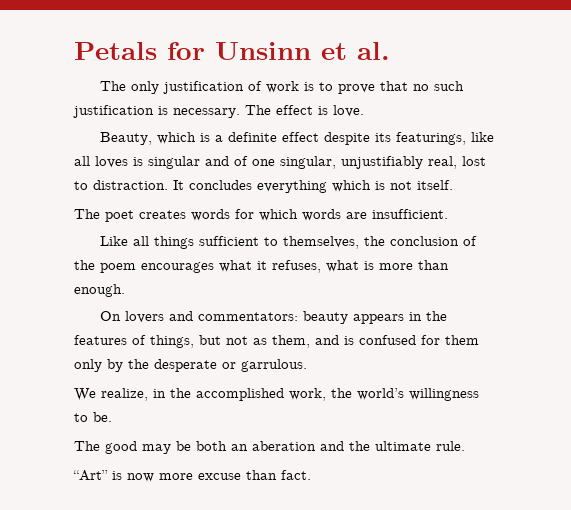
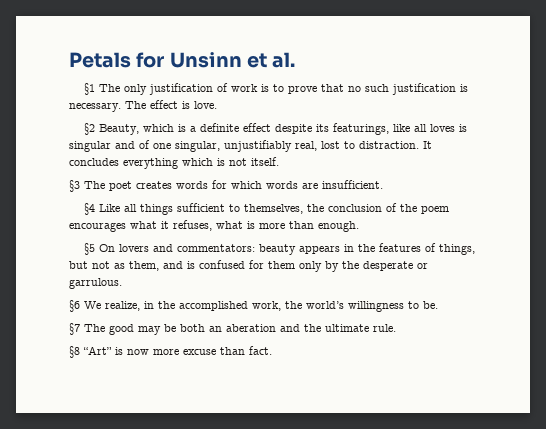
- The only justification of work is to prove that no such justification is necessary.
+ §1 The only justification of work is to prove that no such justification is necessary.
- Beauty, which is a definite effect despite its featurings, like all loves is singular and of one singular, unjustifiably real, lost to distraction.
+ §2 Beauty, which is a definite effect despite its featurings, like all loves is singular and of one singular, unjustifiably real, lost to distraction.
- The poet creates words for which words are insufficient.
+ §3 The poet creates words for which words are insufficient.
- Like all things sufficient to themselves, the conclusion of the poem encourages what it refuses, what is more than enough.
+ §4 Like all things sufficient to themselves, the conclusion of the poem encourages what it refuses, what is more than enough.
- On lovers and commentators: beauty appears in the features of things, but not as them, and is confused for them only by the desperate or garrulous.
+ §5 On lovers and commentators: beauty appears in the features of things, but not as them, and is confused for them only by the desperate or garrulous.
- We realize, in the accomplished work, the world’s willingness to be.
+ §6 We realize, in the accomplished work, the world’s willingness to be.
- The good may be both an aberation and the ultimate rule.
+ §7 The good may be both an aberation and the ultimate rule.
- “Art” is now more excuse than fact.
+ §8 “Art” is now more excuse than fact.

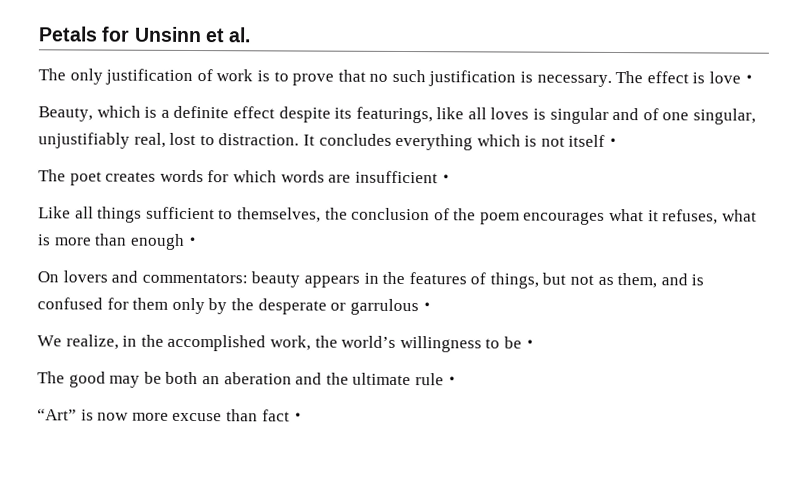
- §1 The only justification of work is to prove that no such justification is necessary.
+ The only justification of work is to prove that no such justification is necessary.
- The effect is love.
- §2 Beauty, which is a definite effect despite its featurings, like all loves is singular and of one singular, unjustifiably real, lost to distraction.
+ The effect is love・
+ Beauty, which is a definite effect despite its featurings, like all loves is singular and of one singular, unjustifiably real, lost to distraction.
- It concludes everything which is not itself.
- §3 The poet creates words for which words are insufficient.
- §4 Like all things sufficient to themselves, the conclusion of the poem encourages what it refuses, what is more than enough.
- §5 On lovers and commentators:
+ It concludes everything which is not itself・
+ The poet creates words for which words are insufficient・
+ Like all things sufficient to themselves, the conclusion of the poem encourages what it refuses, what is more than enough・
+ On lovers and commentators:
- beauty appears in the features of things, but not as them, and is confused for them only by the desperate or garrulous.
- §6 We realize, in the accomplished work, the world’s willingness to be.
- §7 The good may be both an aberation and the ultimate rule.
- §8 “Art” is now more excuse than fact.
+ beauty appears in the features of things, but not as them, and is confused for them only by the desperate or garrulous・
+ We realize, in the accomplished work, the world’s willingness to be・
+ The good may be both an aberation and the ultimate rule・
+ “Art” is now more excuse than fact・

